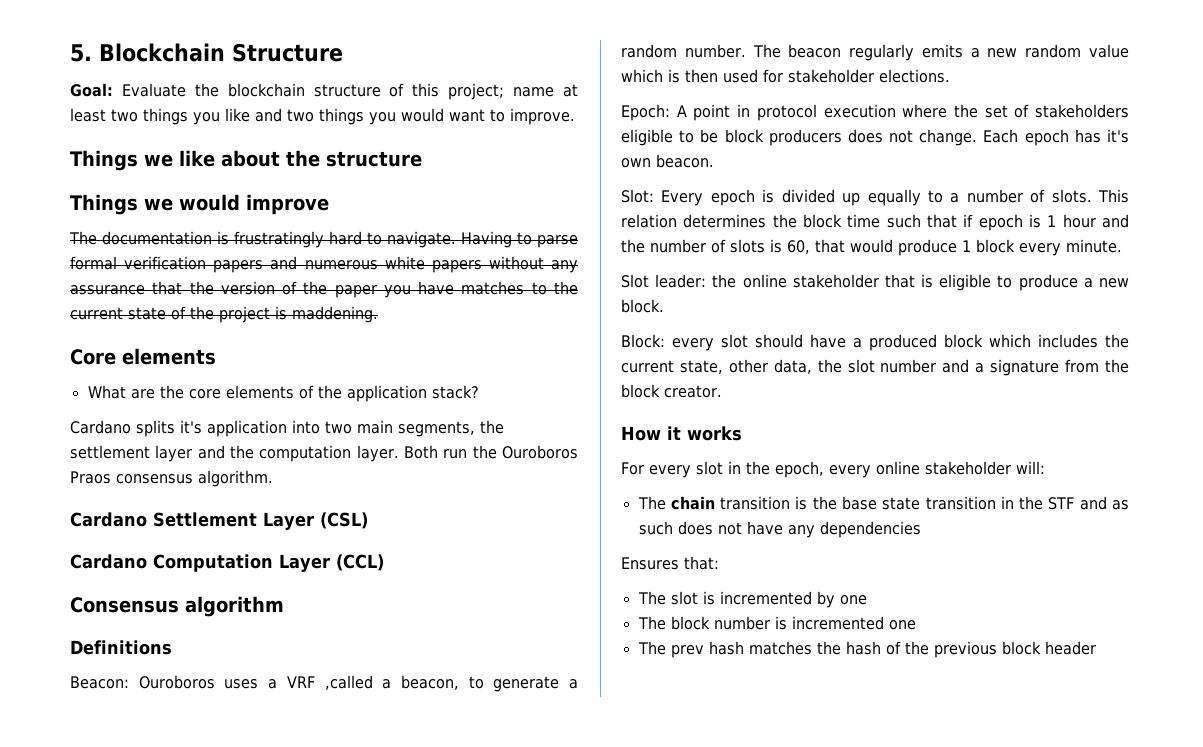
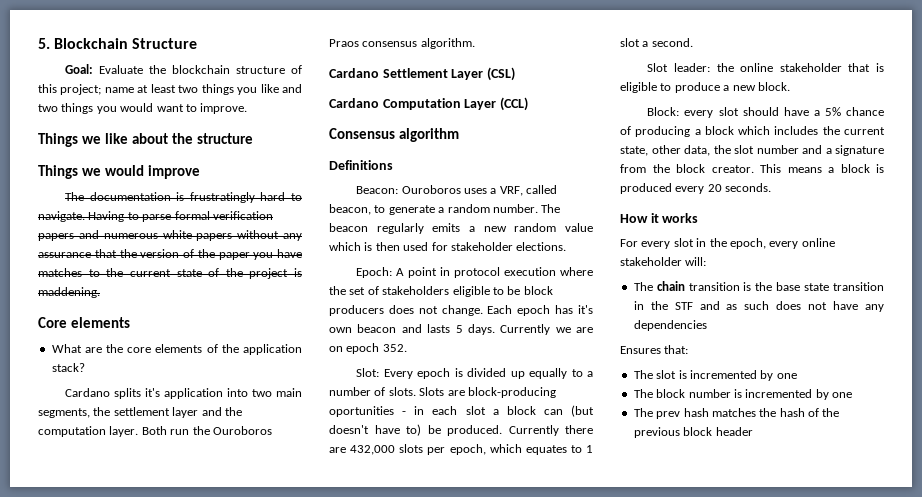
- Beacon: Ouroboros uses a VRF ,called a beacon, to generate a random number.
+ Beacon: Ouroboros uses a VRF, called beacon, to generate a random number.
- Each epoch has it's own beacon.
+ Each epoch has it's own beacon and lasts 5 days. Currently we are on epoch 352.
- This relation determines the block time such that if epoch is 1 hour and the number of slots is 60, that would produce 1 block every minute.
+ Slots are block-producing oportunities - in each slot a block can (but doesn't have to) be produced. Currently there are 432,000 slots per epoch, which equates to 1 slot a second.
- Block: every slot should have a produced block which includes the current state, other data, the slot number and a signature from the block creator.
+ Block: every slot should have a 5% chance of producing a block which includes the current state, other data, the slot number and a signature from the block creator. This means a block is produced every 20 seconds.
- The block number is incremented one
+ The block number is incremented by one

